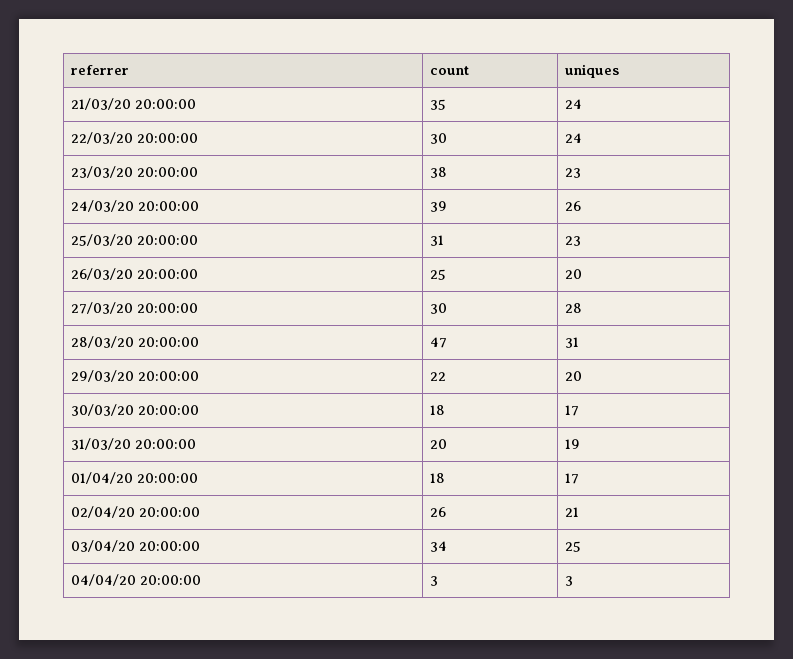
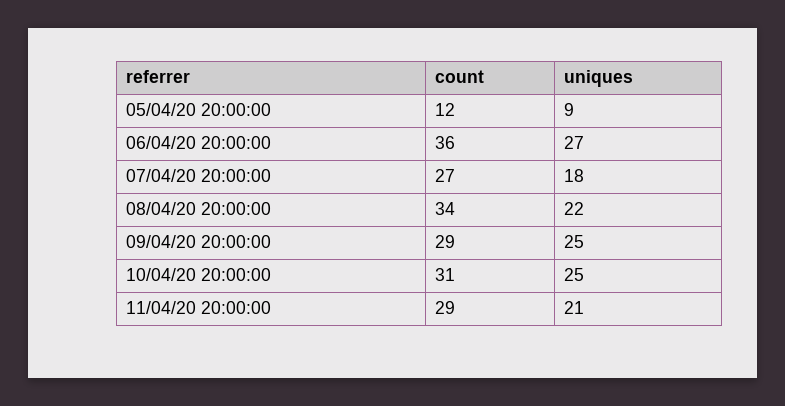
- 21/03/20 20:00:00 | 35 | 24
- 22/03/20 20:00:00 | 30 | 24
- 23/03/20 20:00:00 | 38 | 23
- 24/03/20 20:00:00 | 39 | 26
- 25/03/20 20:00:00 | 31 | 23
- 26/03/20 20:00:00 | 25 | 20
- 27/03/20 20:00:00 | 30 | 28
- 28/03/20 20:00:00 | 47 | 31
- 29/03/20 20:00:00 | 22 | 20
- 30/03/20 20:00:00 | 18 | 17
- 31/03/20 20:00:00 | 20 | 19
- 01/04/20 20:00:00 | 18 | 17
- 02/04/20 20:00:00 | 26 | 21
- 03/04/20 20:00:00 | 34 | 25
- 04/04/20 20:00:00 | 3 | 3
+ 05/04/20 20:00:00 | 12 | 9
+ 06/04/20 20:00:00 | 36 | 27
+ 07/04/20 20:00:00 | 27 | 18
+ 08/04/20 20:00:00 | 34 | 22
+ 09/04/20 20:00:00 | 29 | 25
+ 10/04/20 20:00:00 | 31 | 25
+ 11/04/20 20:00:00 | 29 | 21

